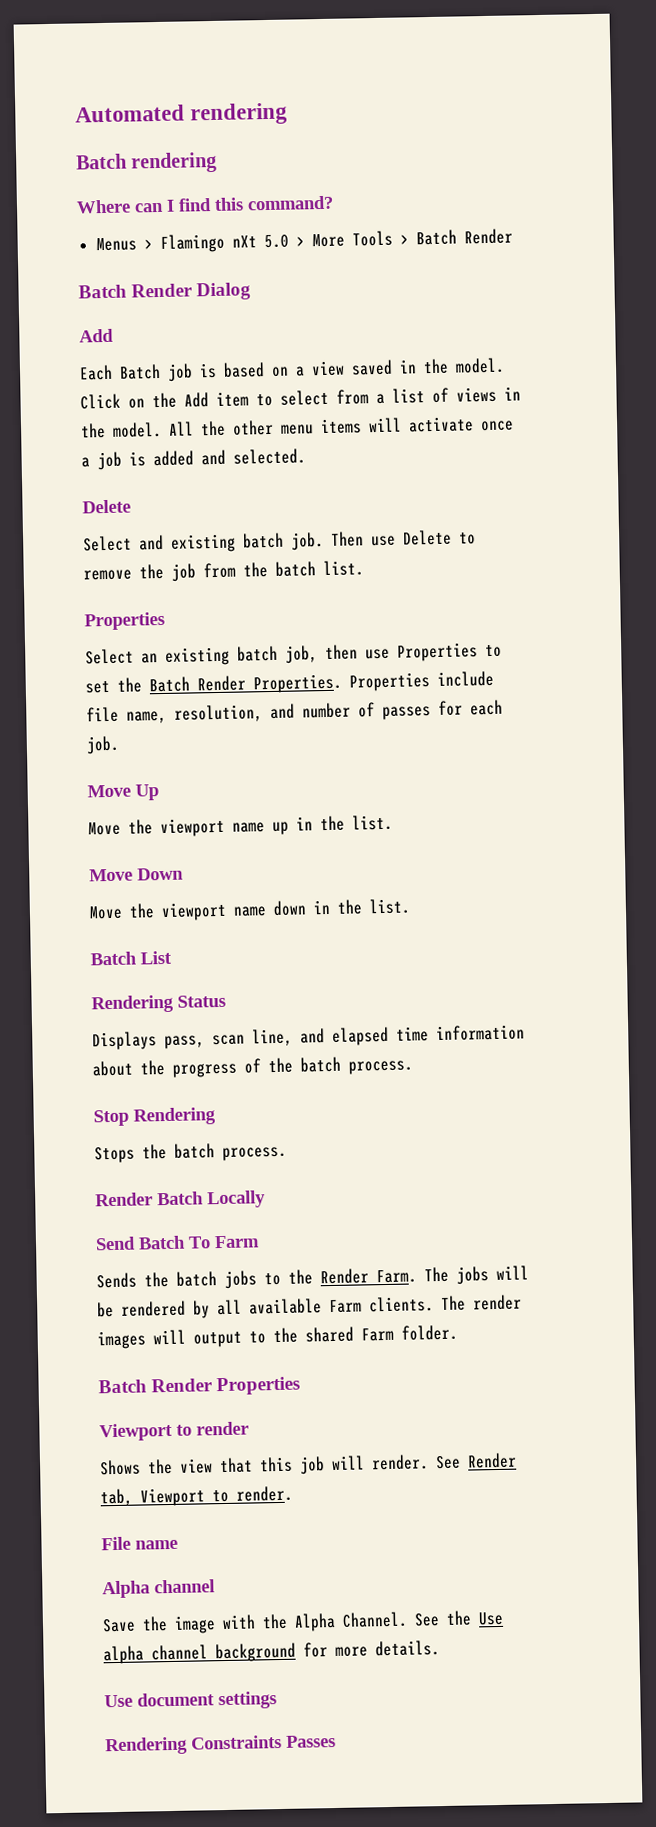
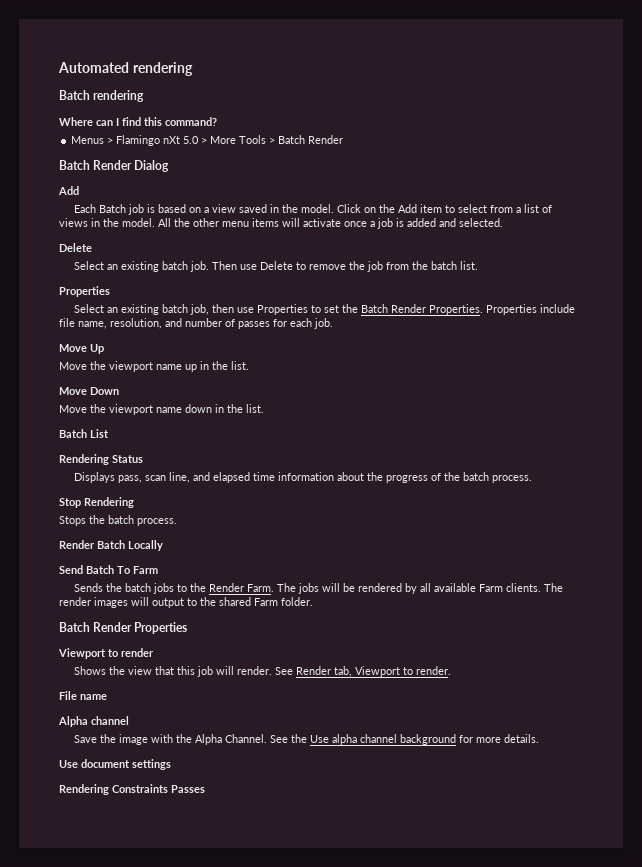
- Select and existing batch job.
+ Select an existing batch job.

